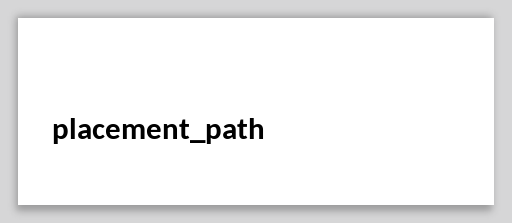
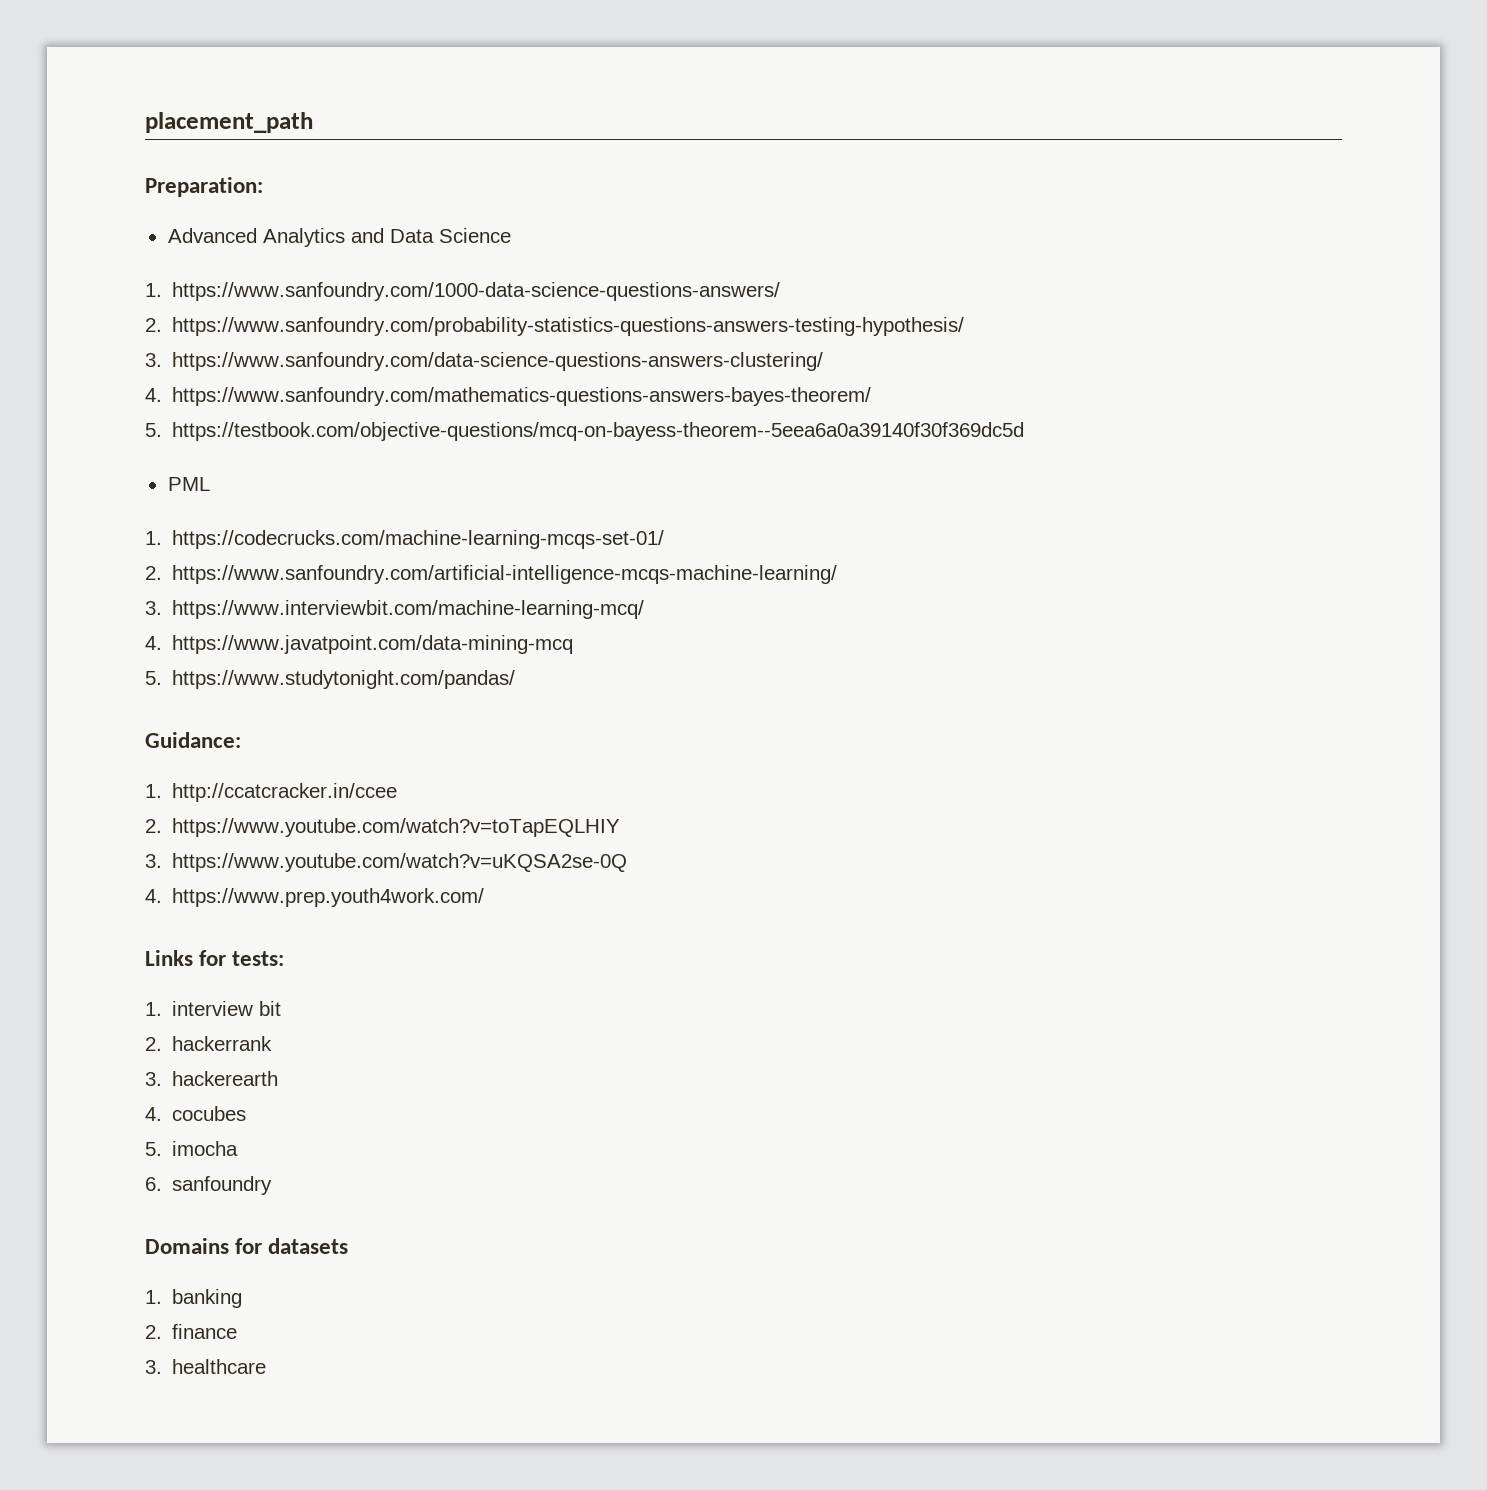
+ Preparation:
+ Advanced Analytics and Data Science
+ 1. https://www.sanfoundry.com/1000-data-science-questions-answers/
+ 2. https://www.sanfoundry.com/probability-statistics-questions-answers-testing-hypothesis/
+ 3. https://www.sanfoundry.com/data-science-questions-answers-clustering/
+ 4. https://www.sanfoundry.com/mathematics-questions-answers-bayes-theorem/
+ 5. https://testbook.com/objective-questions/mcq-on-bayess-theorem--5eea6a0a39140f30f369dc5d
+ PML
+ 1. https://codecrucks.com/machine-learning-mcqs-set-01/
+ 2. https://www.sanfoundry.com/artificial-intelligence-mcqs-machine-learning/
+ 3. https://www.interviewbit.com/machine-learning-mcq/
+ 4. https://www.javatpoint.com/data-mining-mcq
+ 5. https://www.studytonight.com/pandas/
+ Guidance:
+ 1. http://ccatcracker.in/ccee
+ 2. https://www.youtube.com/watch?v=toTapEQLHIY
+ 3. https://www.youtube.com/watch?v=uKQSA2se-0Q
+ 4. https://www.prep.youth4work.com/
+ Links for tests:
+ 1. interview bit
+ 2. hackerrank
+ 3. hackerearth
+ 4. cocubes
+ 5. imocha
+ 6. sanfoundry
+ Domains for datasets
+ 1. banking
+ 2. finance
+ 3. healthcare

